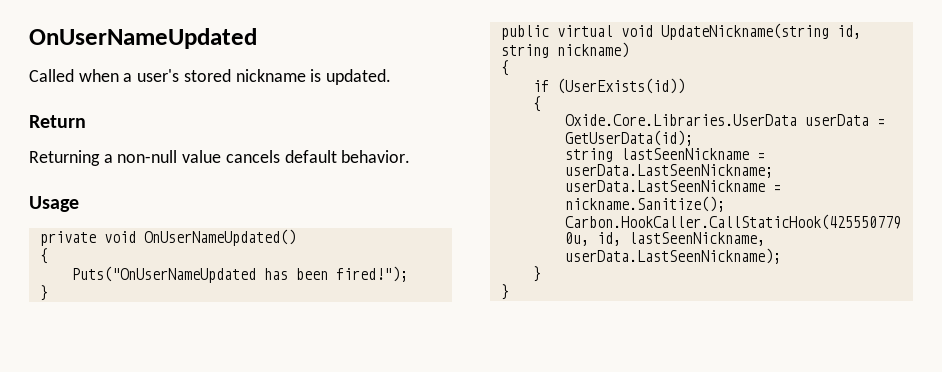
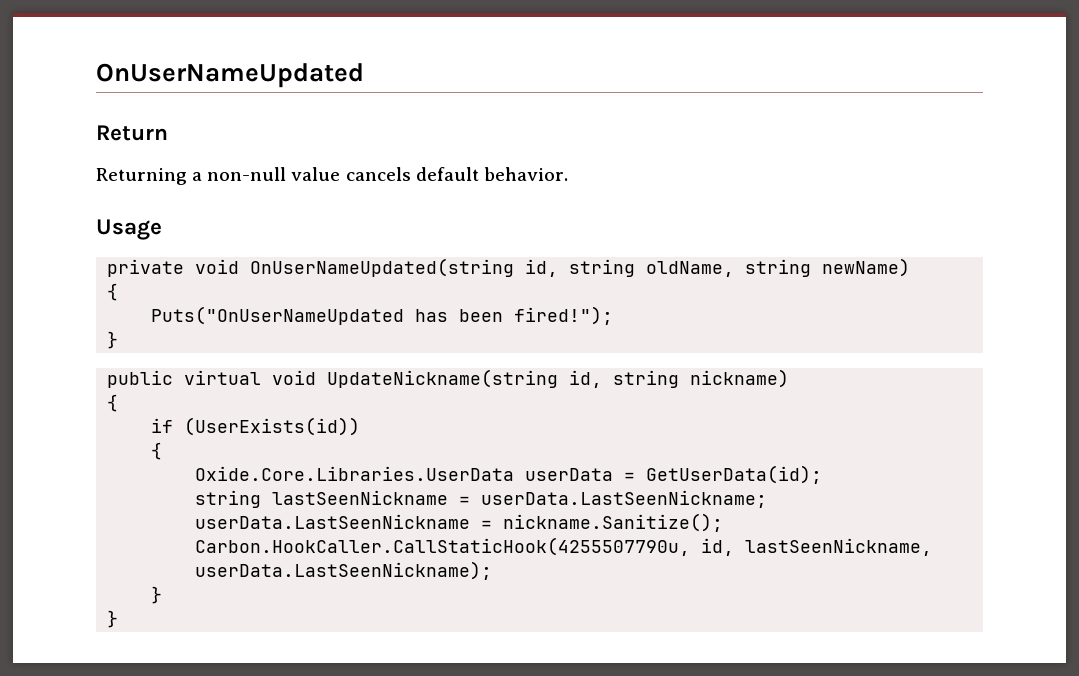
- Called when a user's stored nickname is updated.
- private void OnUserNameUpdated()
+ private void OnUserNameUpdated(string id, string oldName, string newName)

